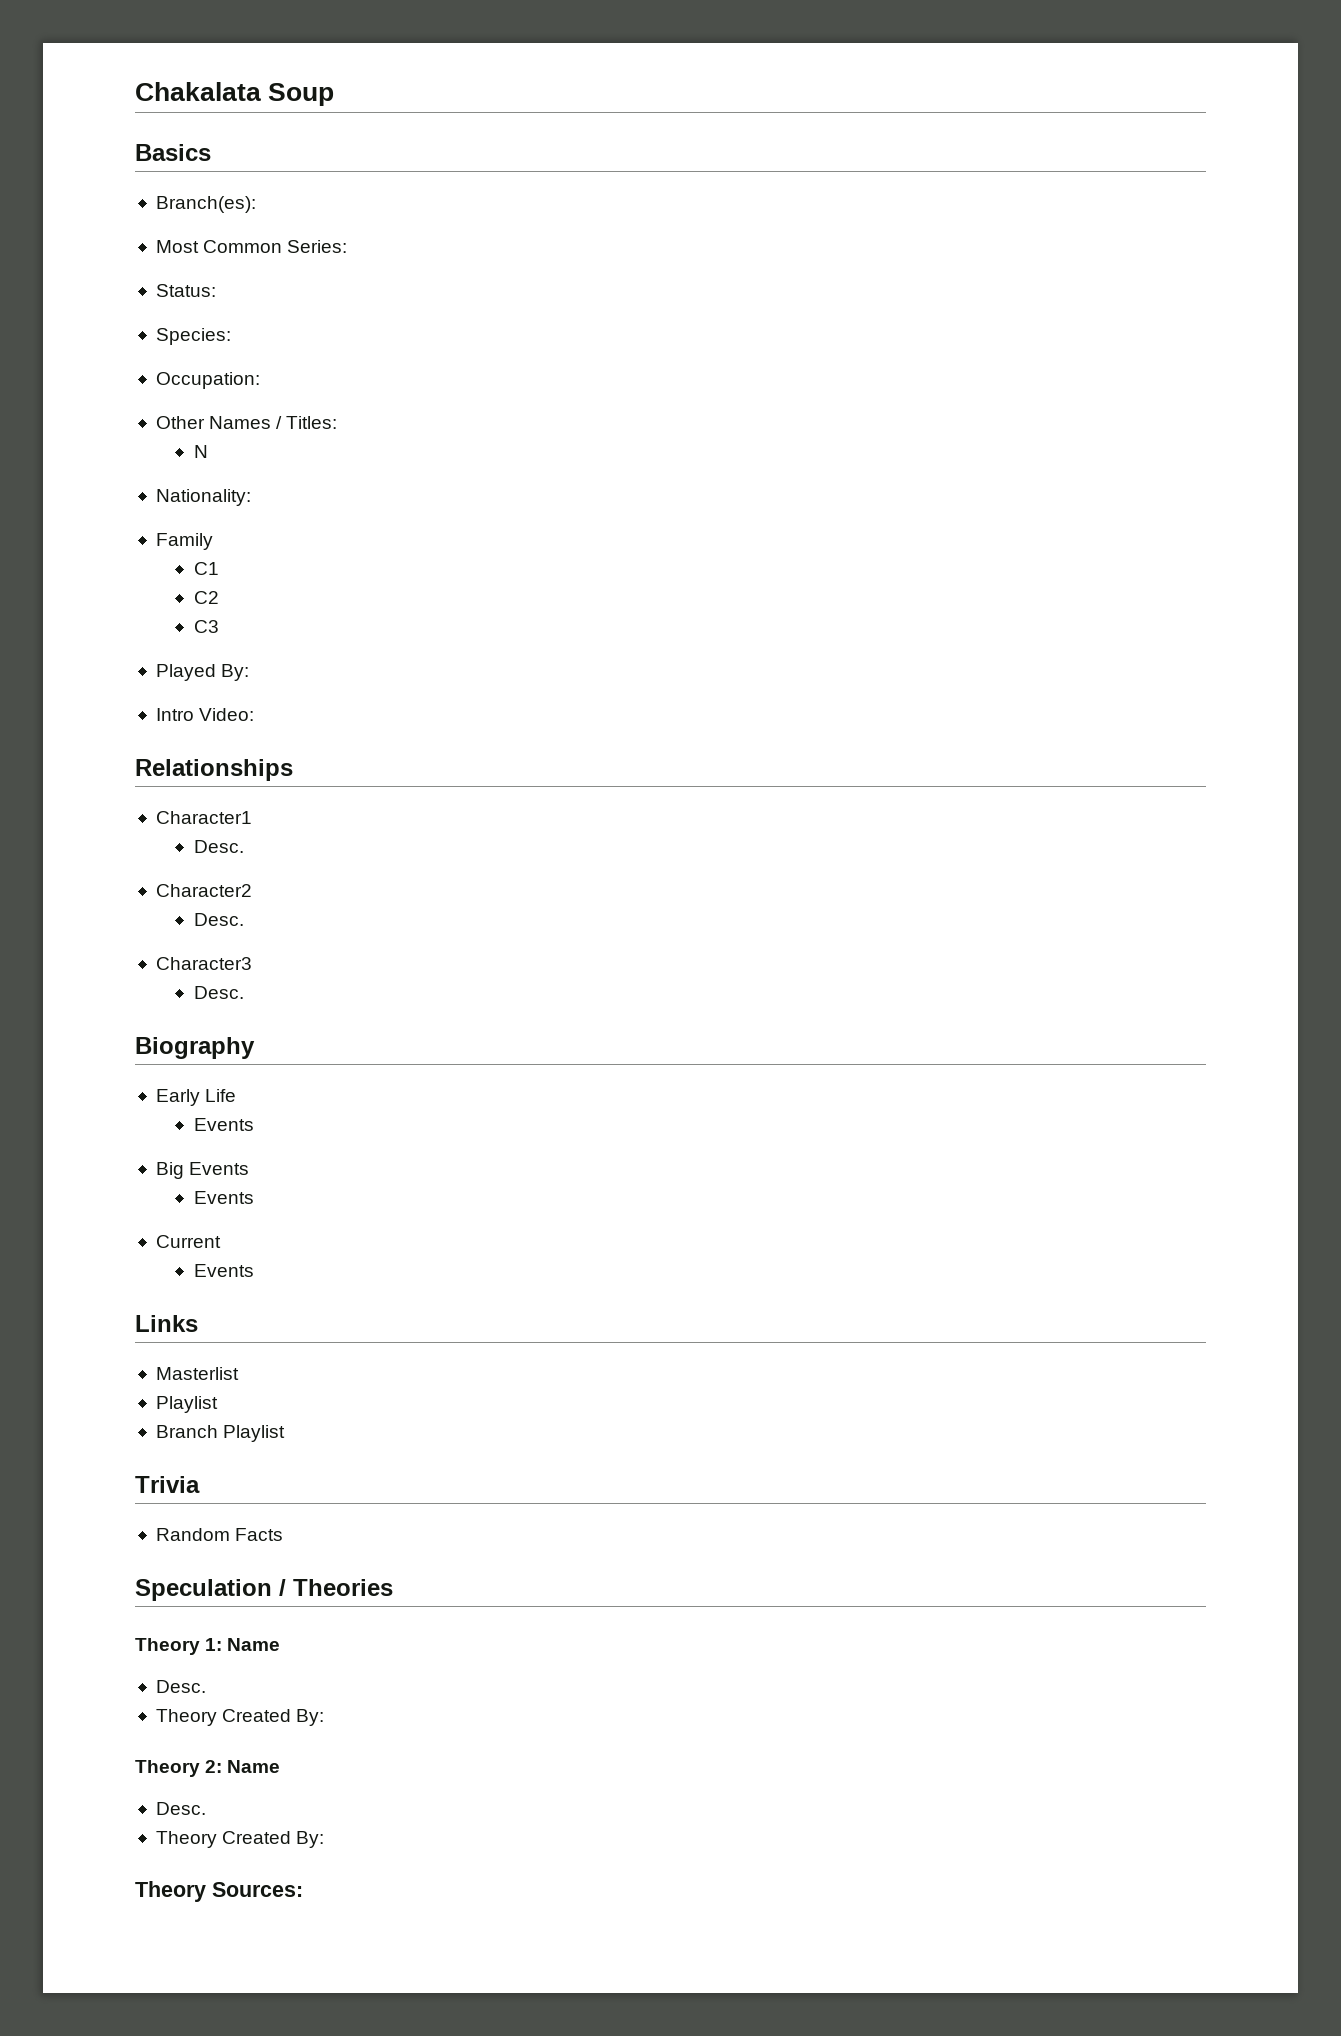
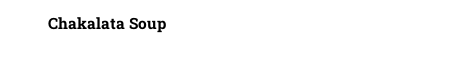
- Basics
- Branch(es):
- Most Common Series:
- Status:
- Species:
- Occupation:
- Other Names / Titles:
- N
- Nationality:
- Family
- C1
- C2
- C3
- Played By:
- Intro Video:
- Relationships
- Character1
- Desc.
- Character2
- Desc.
- Character3
- Desc.
- Biography
- Early Life
- Events
- Big Events
- Events
- Current
- Events
- Links
- Masterlist
- Playlist
- Branch Playlist
- Trivia
- Random Facts
- Speculation / Theories
- Theory 1: Name
- Desc.
- Theory Created By:
- Theory 2: Name
- Desc.
- Theory Created By:
- Theory Sources:

